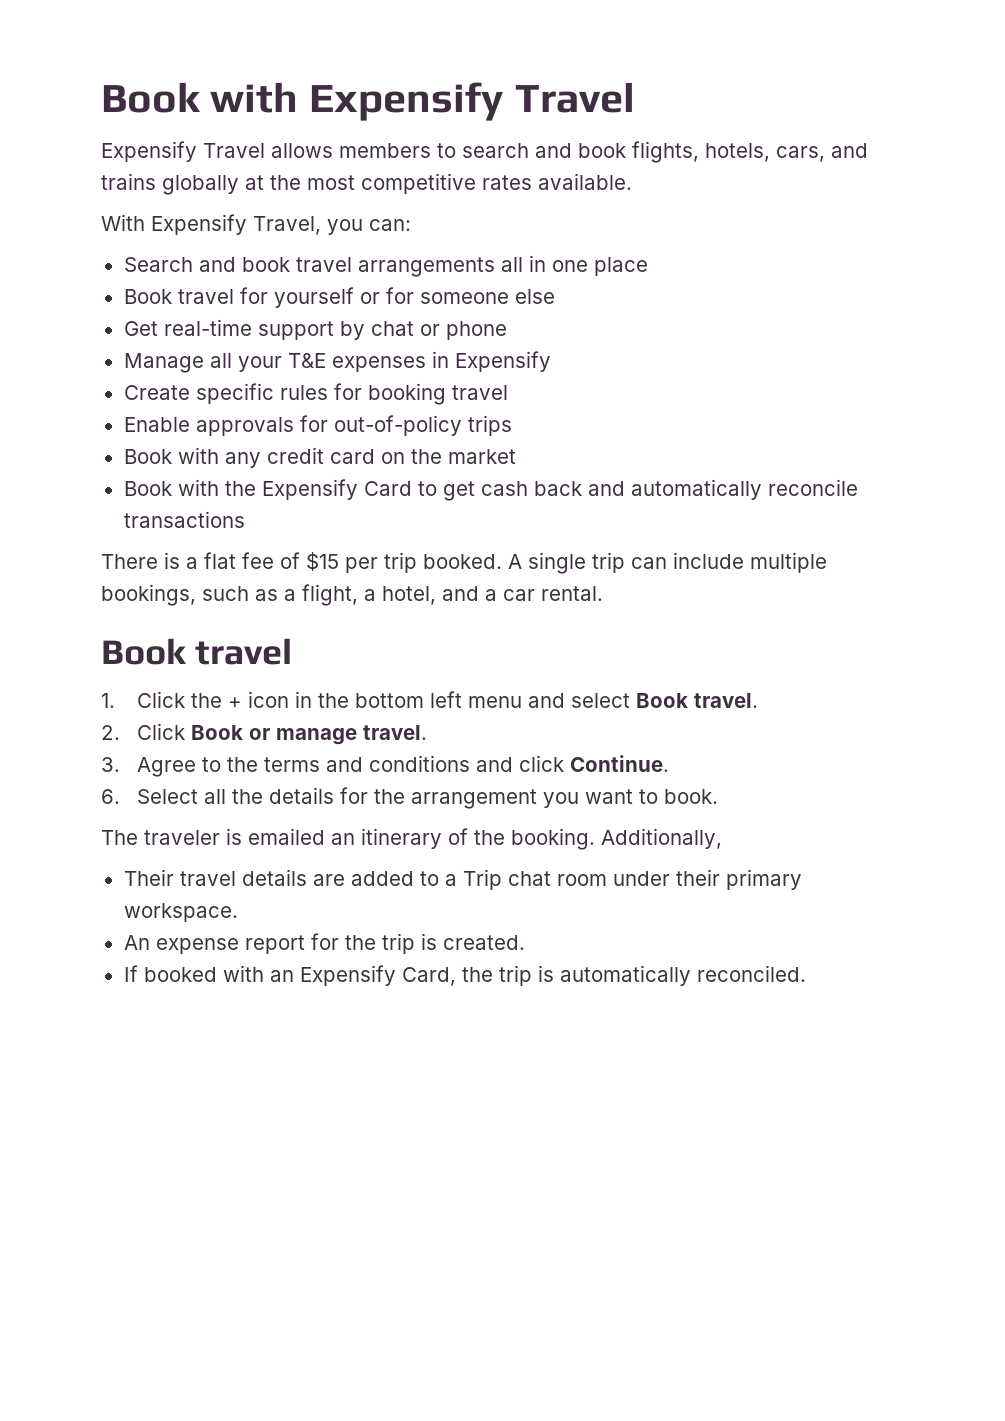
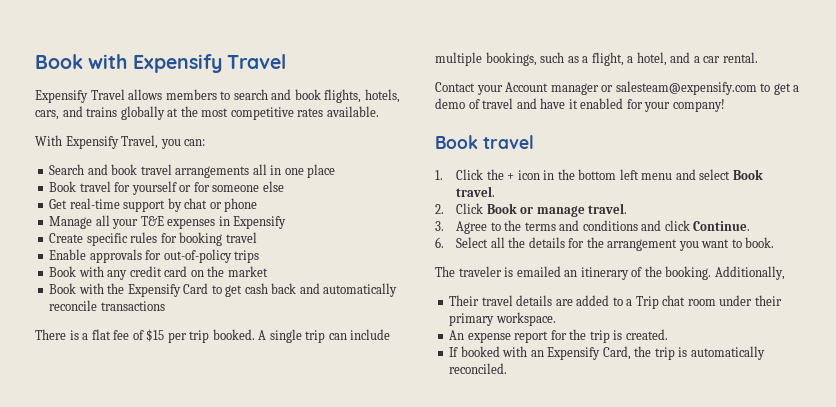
+ Contact your Account manager or salesteam@expensify.com to get a demo of travel and have it enabled for your company!

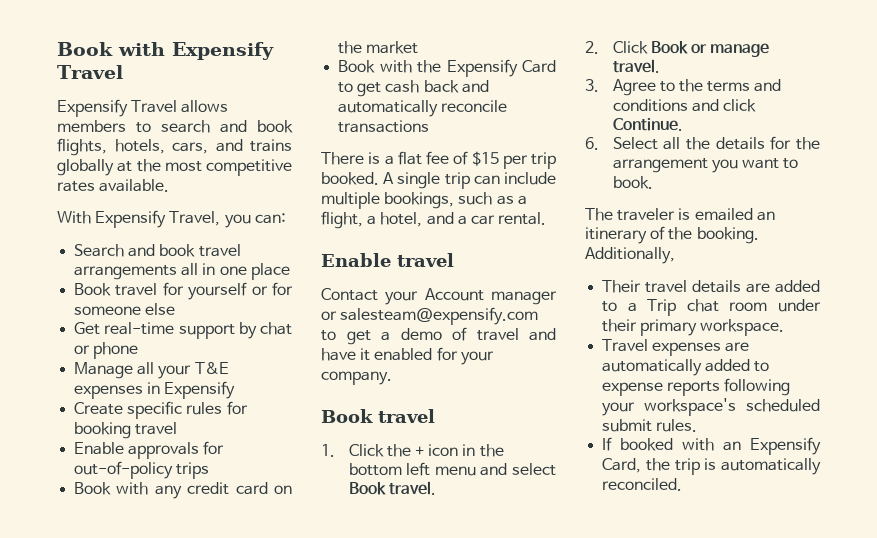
+ Enable travel
- Contact your Account manager or salesteam@expensify.com to get a demo of travel and have it enabled for your company!
+ Contact your Account manager or salesteam@expensify.com to get a demo of travel and have it enabled for your company.
- An expense report for the trip is created.
+ Travel expenses are automatically added to expense reports following your workspace's scheduled submit rules.

